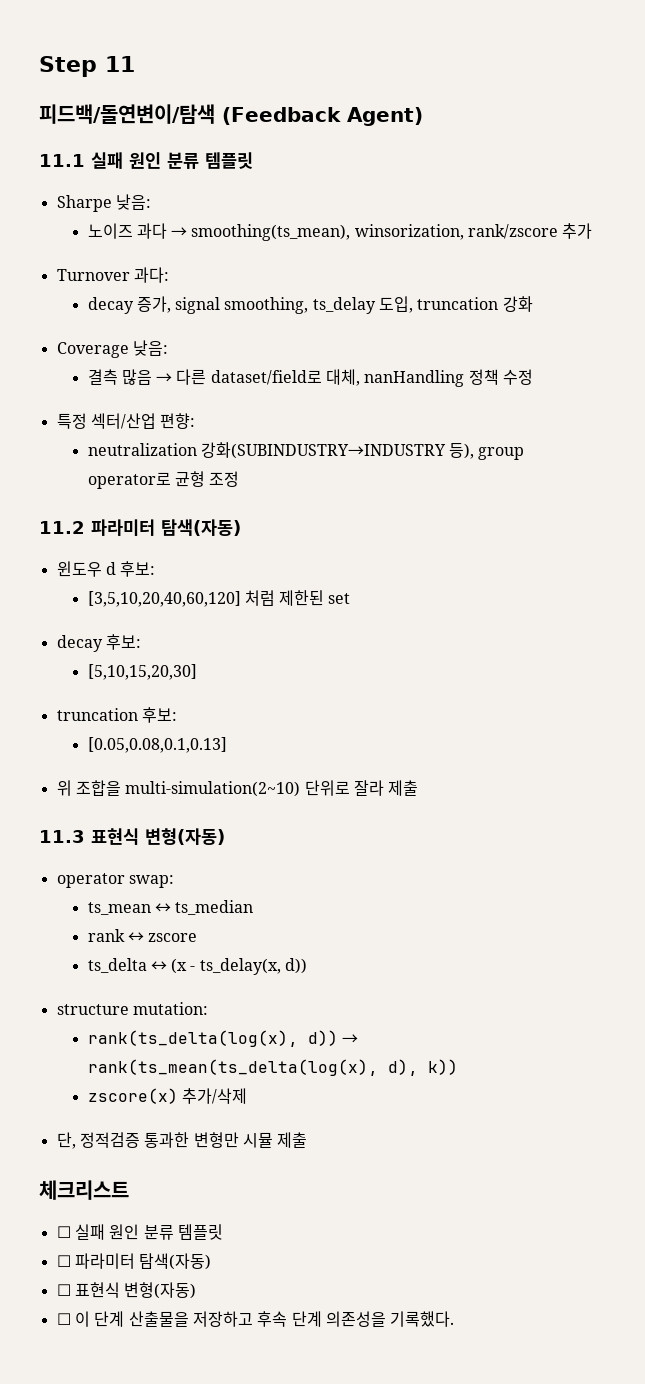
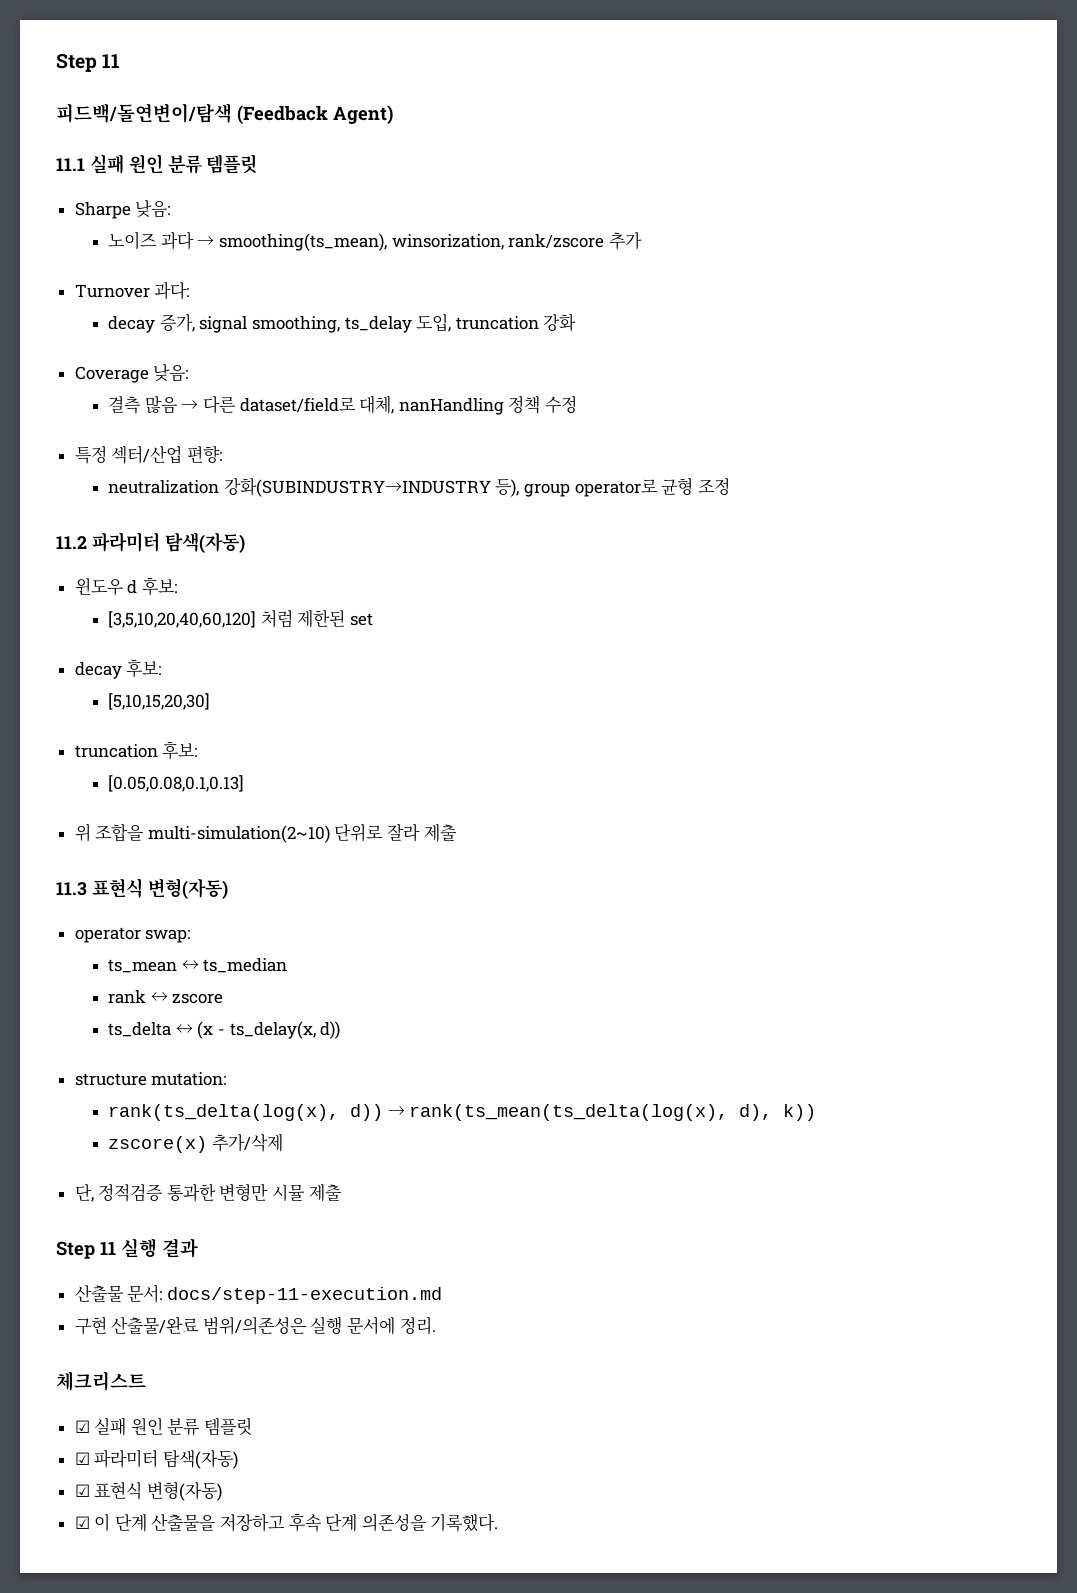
+ Step 11 실행 결과
+ 산출물 문서: docs/step-11-execution.md
+ 구현 산출물/완료 범위/의존성은 실행 문서에 정리.
- ☐ 실패 원인 분류 템플릿
- ☐ 파라미터 탐색(자동)
- ☐ 표현식 변형(자동)
- ☐ 이 단계 산출물을 저장하고 후속 단계 의존성을 기록했다.
+ ☑ 실패 원인 분류 템플릿
+ ☑ 파라미터 탐색(자동)
+ ☑ 표현식 변형(자동)
+ ☑ 이 단계 산출물을 저장하고 후속 단계 의존성을 기록했다.

